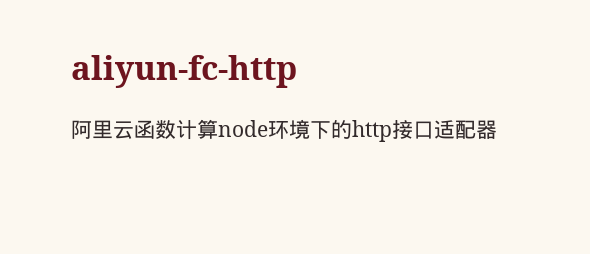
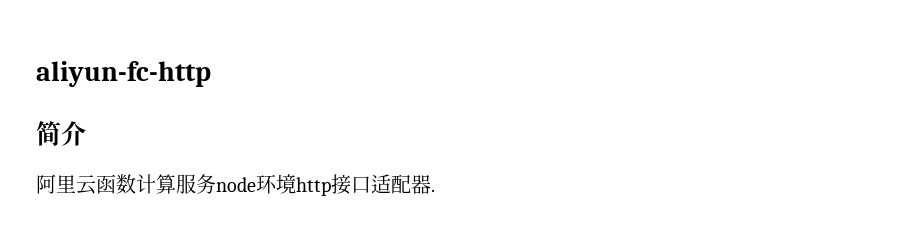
+ 简介
- 阿里云函数计算node环境下的http接口适配器
+ 阿里云函数计算服务node环境http接口适配器.

